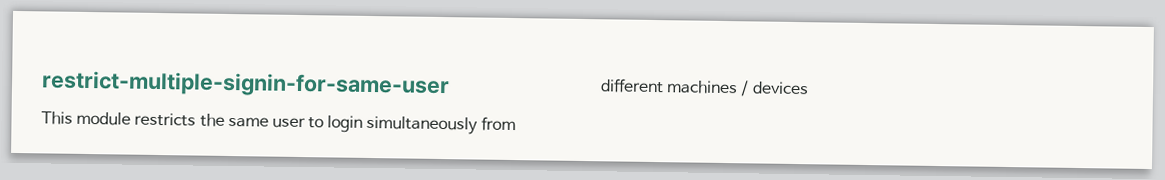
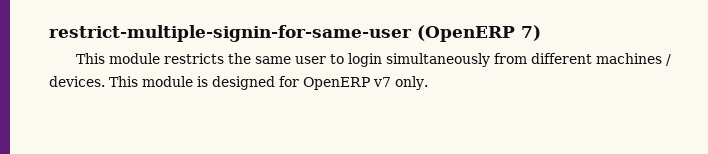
- restrict-multiple-signin-for-same-user
+ restrict-multiple-signin-for-same-user (OpenERP 7)
- This module restricts the same user to login simultaneously from different machines / devices
+ This module restricts the same user to login simultaneously from different machines / devices. This module is designed for OpenERP v7 only.

